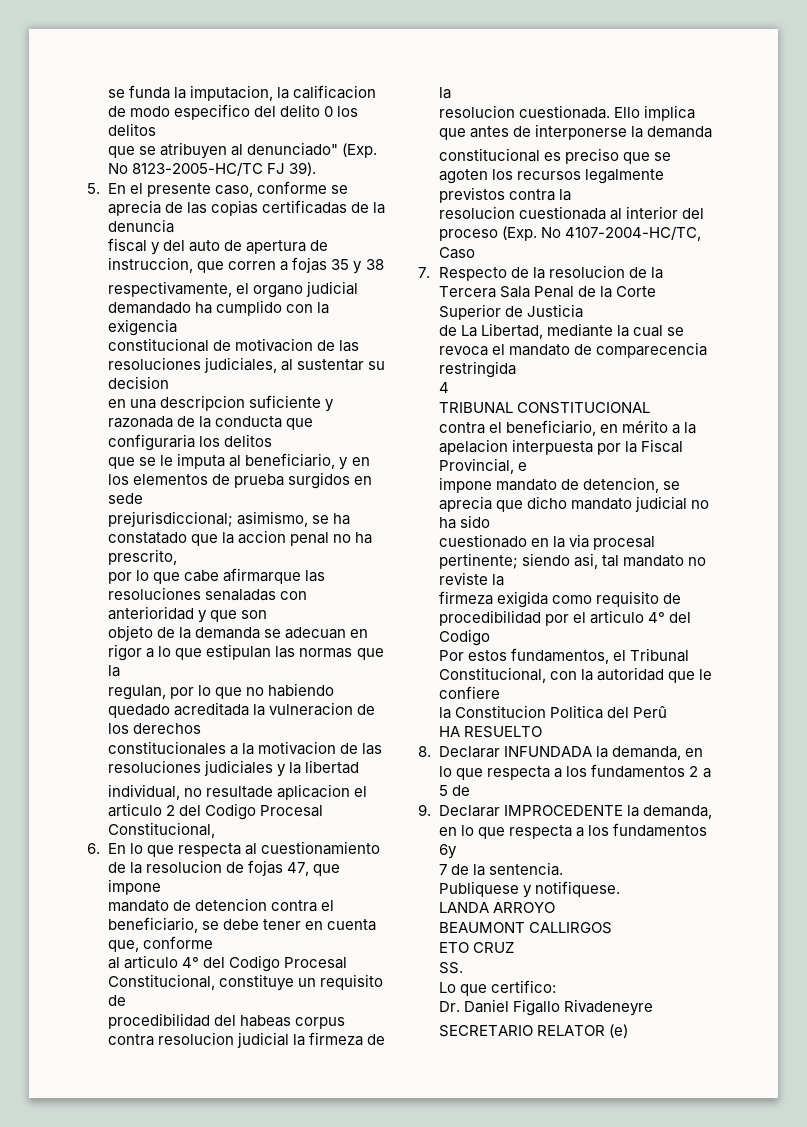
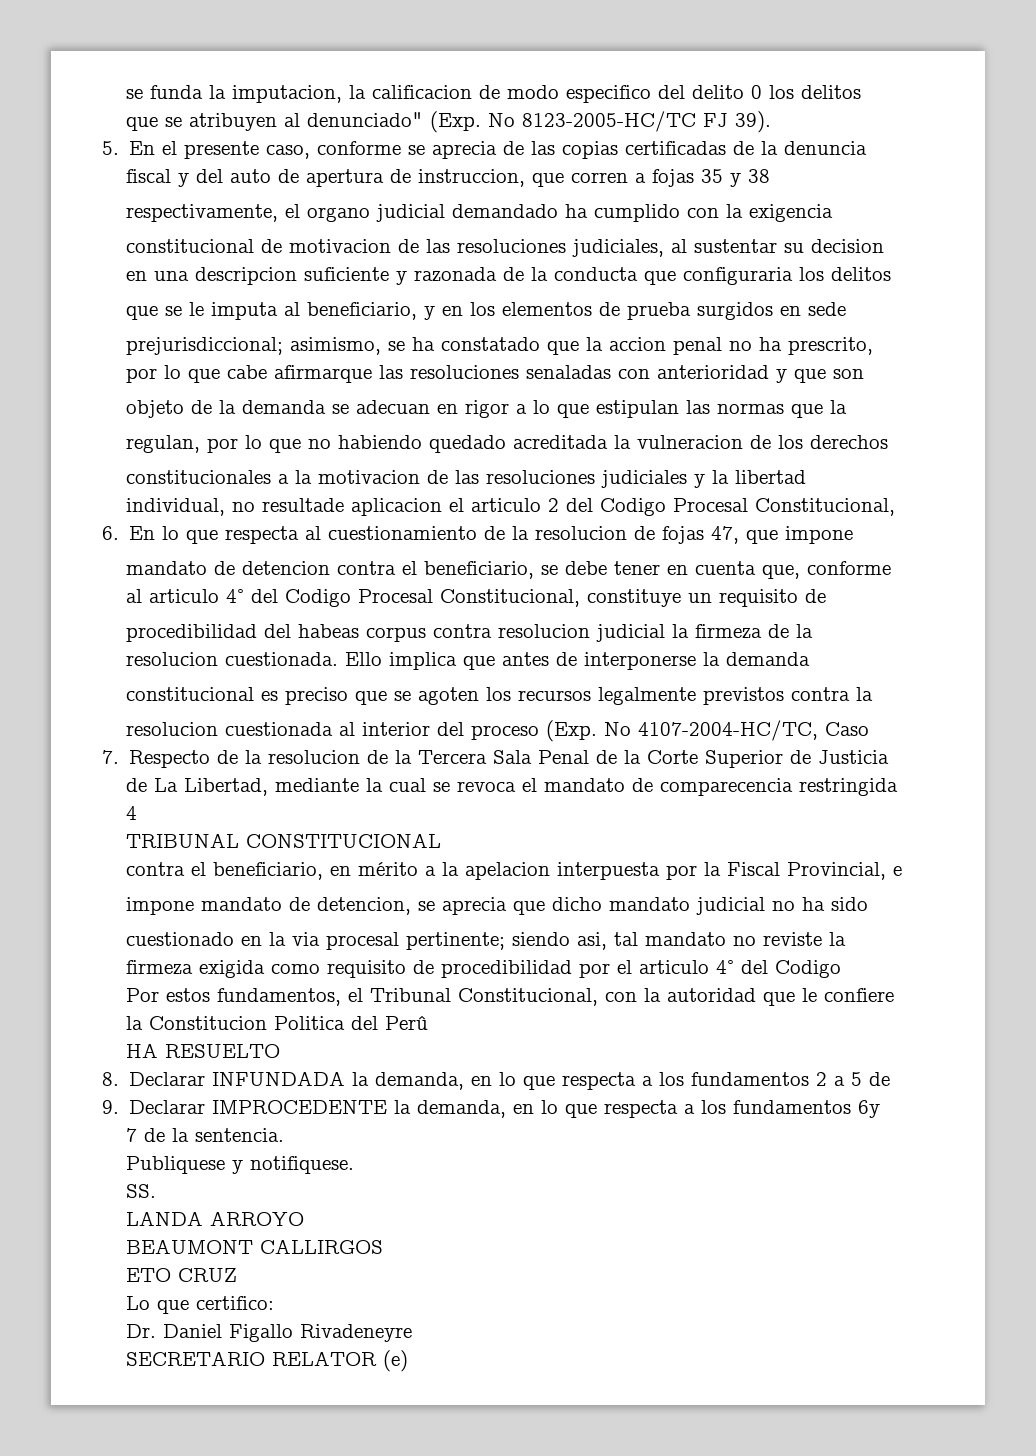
+ SS.
- SS.

